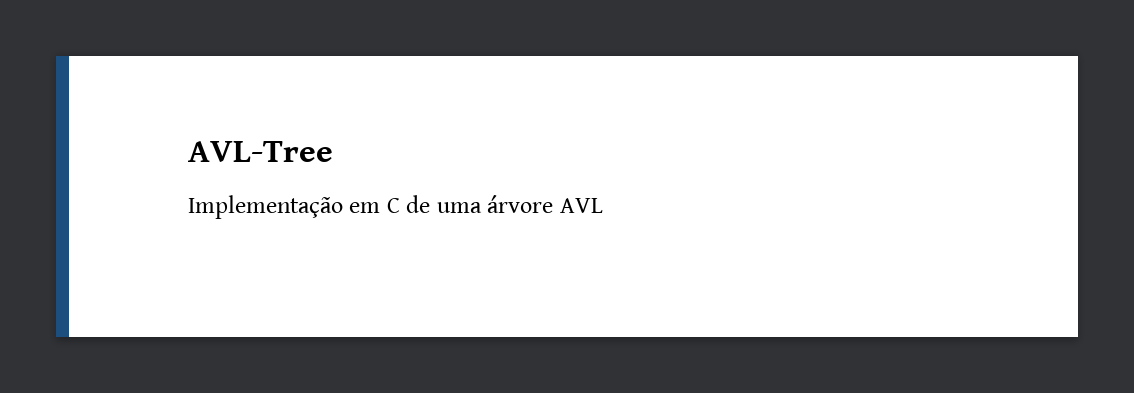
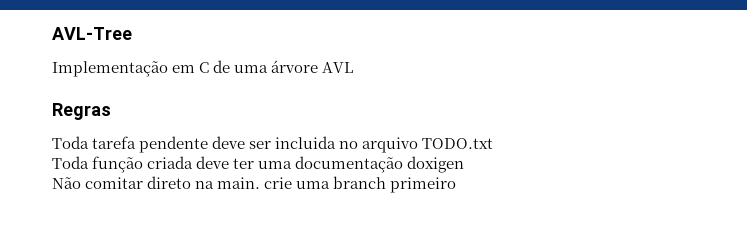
+ Regras
+ Toda tarefa pendente deve ser incluida no arquivo TODO.txt
+ Toda função criada deve ter uma documentação doxigen
+ Não comitar direto na main. crie uma branch primeiro

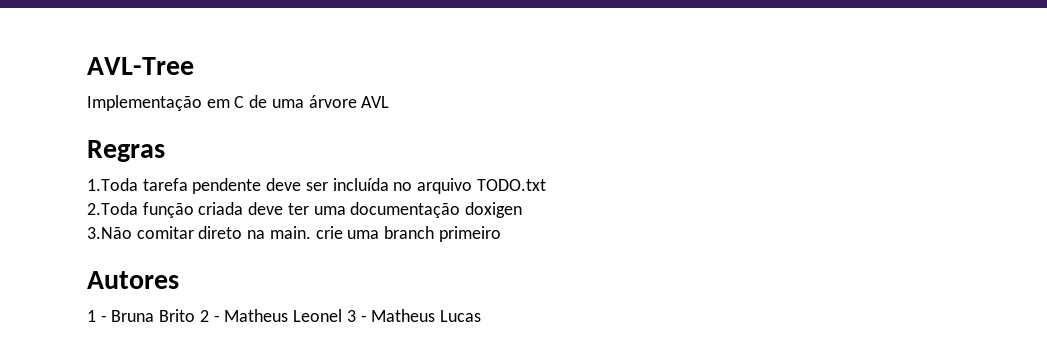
- Toda tarefa pendente deve ser incluida no arquivo TODO.txt
+ 1.Toda tarefa pendente deve ser incluída no arquivo TODO.txt
- Toda função criada deve ter uma documentação doxigen
+ 2.Toda função criada deve ter uma documentação doxigen
- Não comitar direto na main. crie uma branch primeiro
+ 3.Não comitar direto na main. crie uma branch primeiro
+ Autores
+ 1 - Bruna Brito 2 - Matheus Leonel 3 - Matheus Lucas

